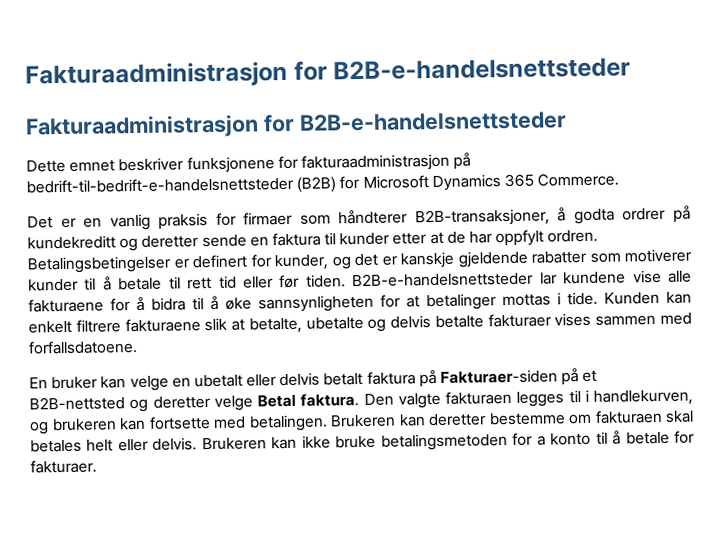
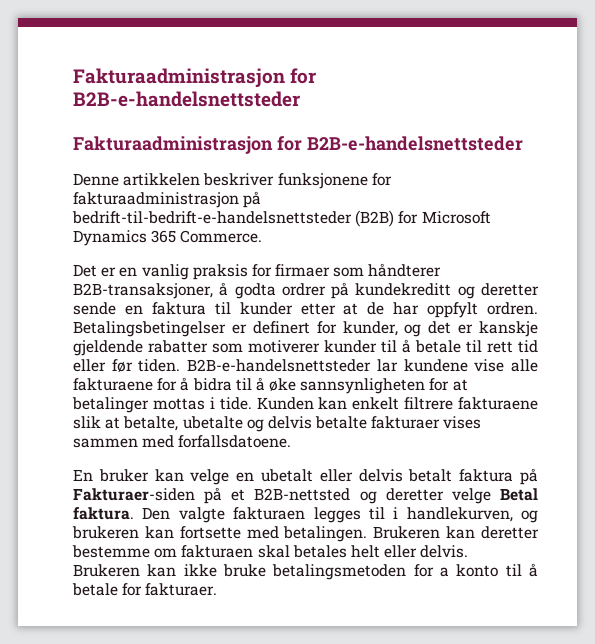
- Dette emnet beskriver funksjonene for fakturaadministrasjon på bedrift-til-bedrift-e-handelsnettsteder (B2B) for Microsoft Dynamics 365 Commerce.
+ Denne artikkelen beskriver funksjonene for fakturaadministrasjon på bedrift-til-bedrift-e-handelsnettsteder (B2B) for Microsoft Dynamics 365 Commerce.

